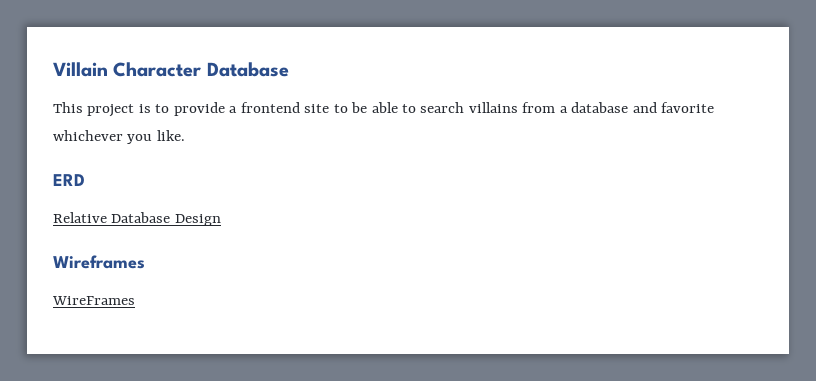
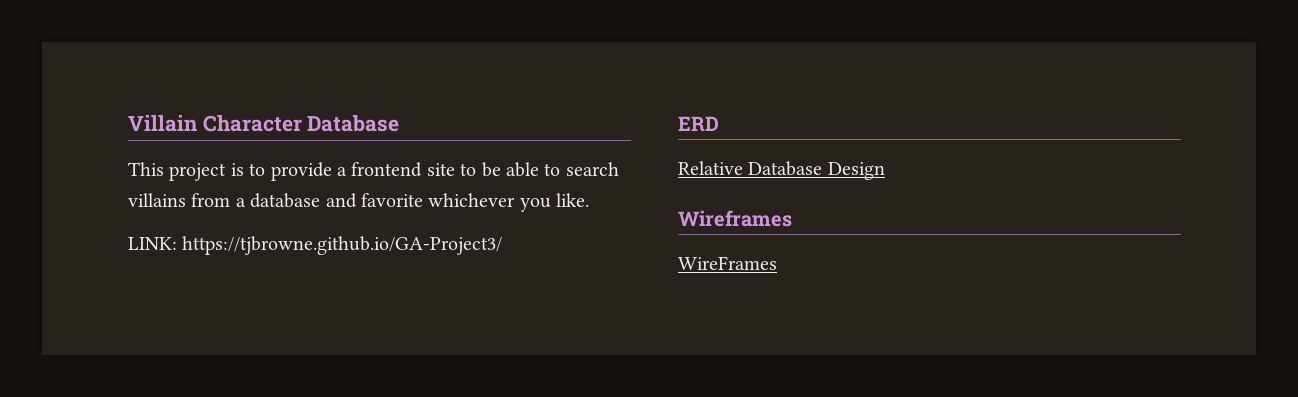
+ LINK: https://tjbrowne.github.io/GA-Project3/

